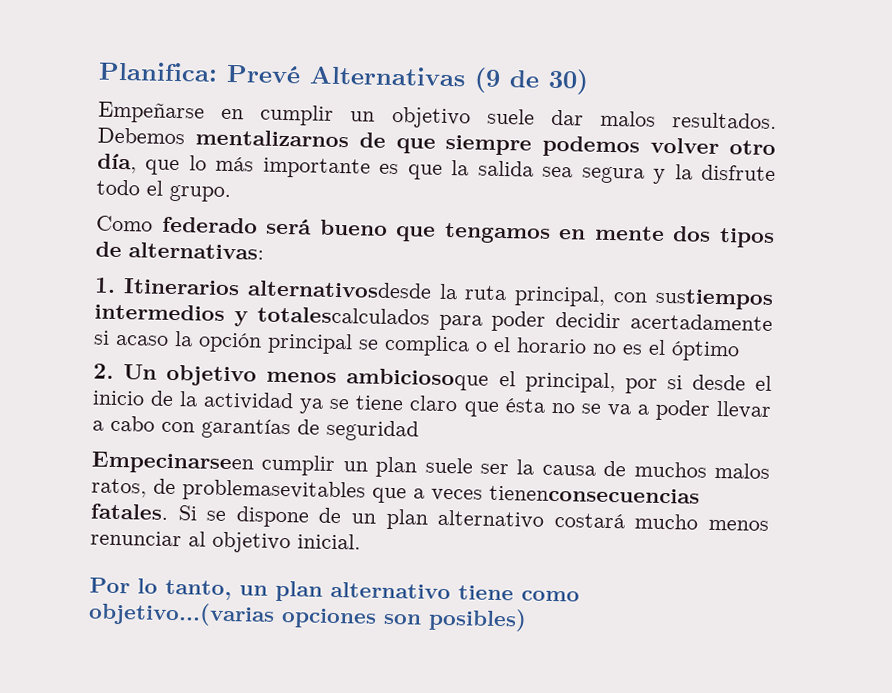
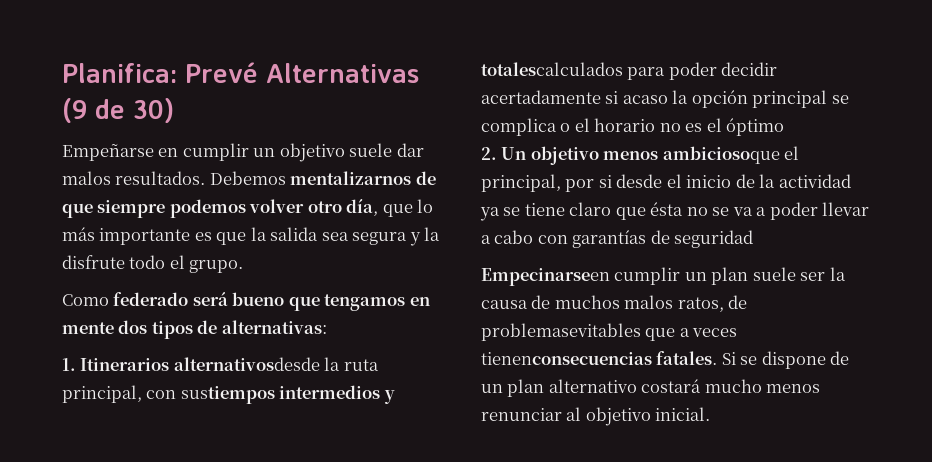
- Por lo tanto, un plan alternativo tiene como objetivo...(varias opciones son posibles)

